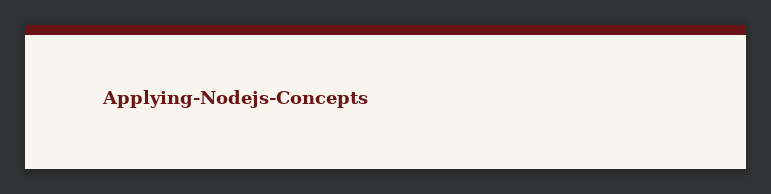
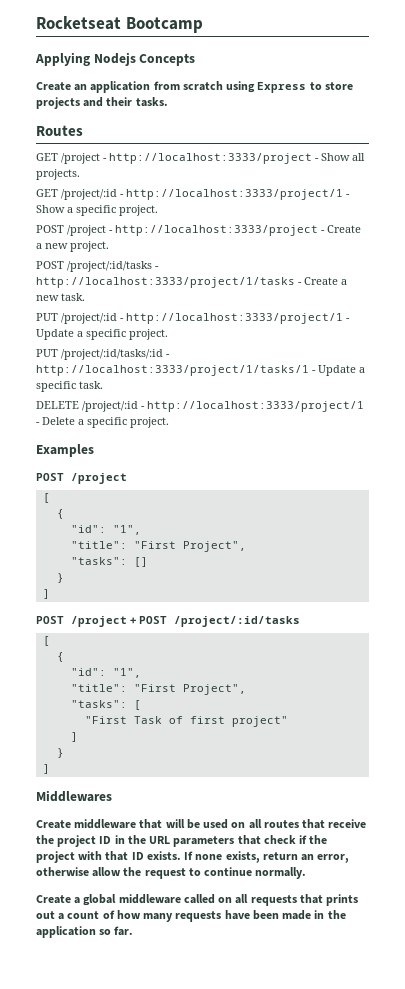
- Applying-Nodejs-Concepts
+ Rocketseat Bootcamp
+ Applying Nodejs Concepts
+ Create an application from scratch using Express to store projects and their tasks.
+ Routes
+ GET /project - http://localhost:3333/project - Show all projects.
+ GET /project/:id - http://localhost:3333/project/1 - Show a specific project.
+ POST /project - http://localhost:3333/project - Create a new project.
+ POST /project/:id/tasks - http://localhost:3333/project/1/tasks - Create a new task.
+ PUT /project/:id - http://localhost:3333/project/1 - Update a specific project.
+ PUT /project/:id/tasks/:id - http://localhost:3333/project/1/tasks/1 - Update a specific task.
+ DELETE /project/:id - http://localhost:3333/project/1 - Delete a specific project.
+ Examples
+ POST /project
+ [
+ {
+ "id": "1",
+ "title": "First Project",
+ "tasks": []
+ }
+ ]
+ POST /project + POST /project/:id/tasks
+ [
+ {
+ "id": "1",
+ "title": "First Project",
+ "tasks": [
+ "First Task of first project"
+ ]
+ }
+ ]
+ Middlewares
+ Create middleware that will be used on all routes that receive the project ID in the URL parameters that check if the project with that ID exists. If none exists, return an error, otherwise allow the request to continue normally.
+ Create a global middleware called on all requests that prints out a count of how many requests have been made in the application so far.

